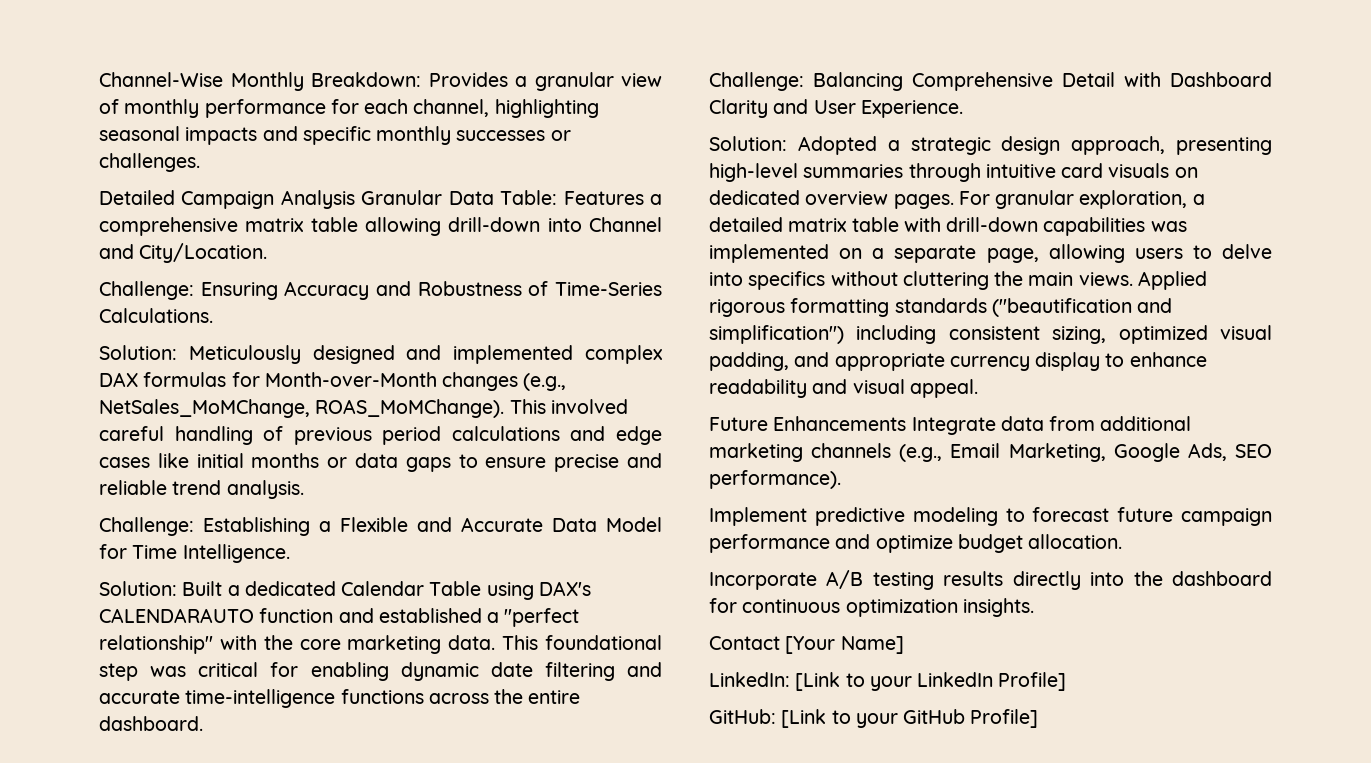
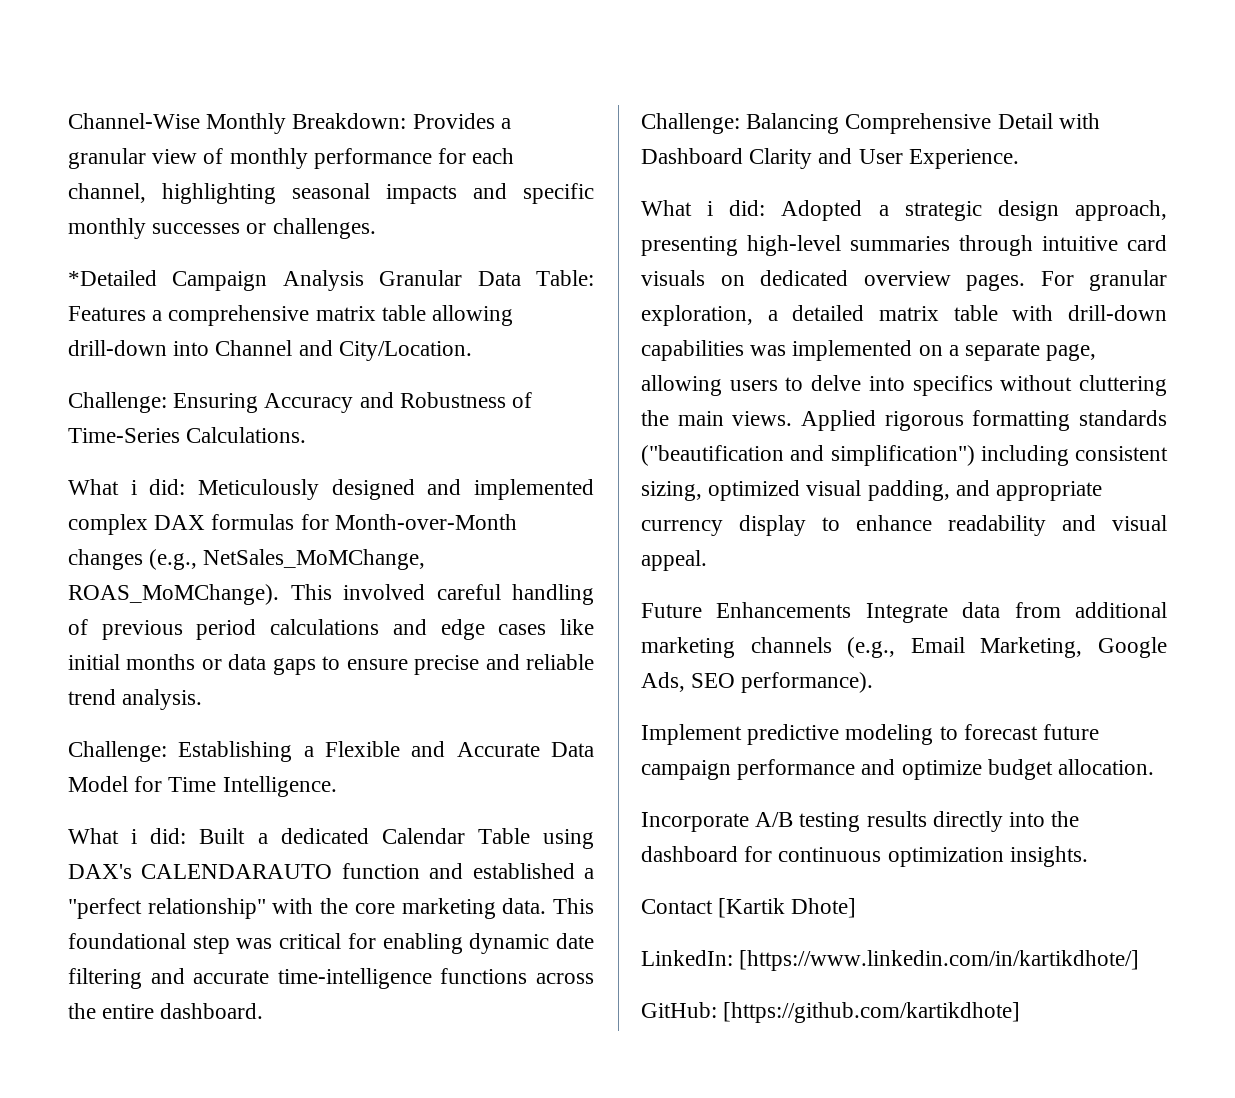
- Detailed Campaign Analysis Granular Data Table: Features a comprehensive matrix table allowing drill-down into Channel and City/Location.
+ *Detailed Campaign Analysis Granular Data Table: Features a comprehensive matrix table allowing drill-down into Channel and City/Location.
- Solution: Meticulously designed and implemented complex DAX formulas for Month-over-Month changes (e.g., NetSales_MoMChange, ROAS_MoMChange).
+ What i did: Meticulously designed and implemented complex DAX formulas for Month-over-Month changes (e.g., NetSales_MoMChange, ROAS_MoMChange).
- Solution: Built a dedicated Calendar Table using DAX's CALENDARAUTO function and established a "perfect relationship" with the core marketing data.
+ What i did: Built a dedicated Calendar Table using DAX's CALENDARAUTO function and established a "perfect relationship" with the core marketing data.
- Solution: Adopted a strategic design approach, presenting high-level summaries through intuitive card visuals on dedicated overview pages.
+ What i did: Adopted a strategic design approach, presenting high-level summaries through intuitive card visuals on dedicated overview pages.
- Contact [Your Name]
+ Contact [Kartik Dhote]
- LinkedIn: [Link to your LinkedIn Profile]
- GitHub: [Link to your GitHub Profile]
+ LinkedIn: [https://www.linkedin.com/in/kartikdhote/]
+ GitHub: [https://github.com/kartikdhote]

